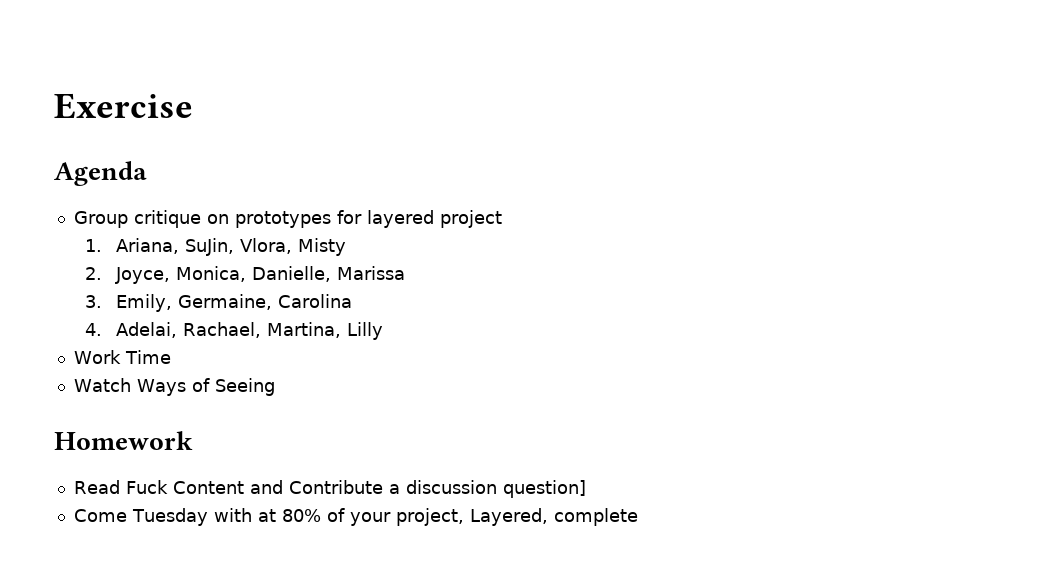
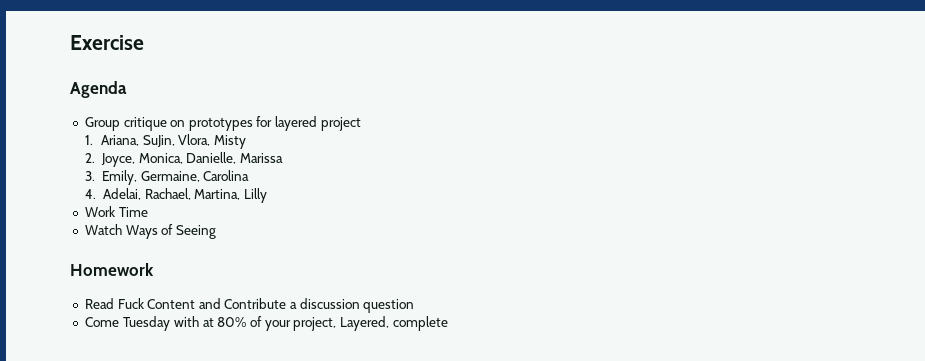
- Read Fuck Content and Contribute a discussion question]
+ Read Fuck Content and Contribute a discussion question

